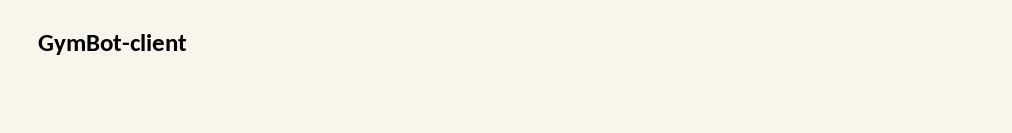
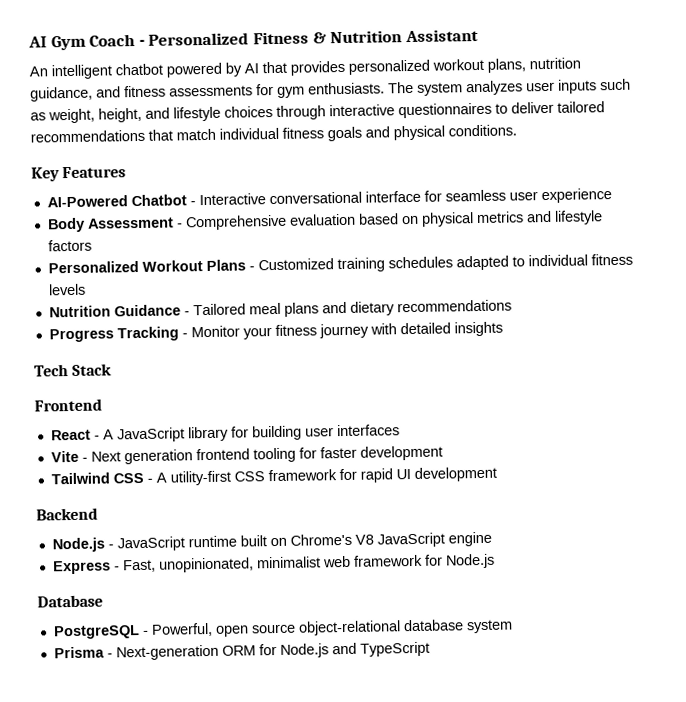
- GymBot-client
+ AI Gym Coach - Personalized Fitness & Nutrition Assistant
+ An intelligent chatbot powered by AI that provides personalized workout plans, nutrition guidance, and fitness assessments for gym enthusiasts. The system analyzes user inputs such as weight, height, and lifestyle choices through interactive questionnaires to deliver tailored recommendations that match individual fitness goals and physical conditions.
+ Key Features
+ AI-Powered Chatbot - Interactive conversational interface for seamless user experience
+ Body Assessment - Comprehensive evaluation based on physical metrics and lifestyle factors
+ Personalized Workout Plans - Customized training schedules adapted to individual fitness levels
+ Nutrition Guidance - Tailored meal plans and dietary recommendations
+ Progress Tracking - Monitor your fitness journey with detailed insights
+ Tech Stack
+ Frontend
+ React - A JavaScript library for building user interfaces
+ Vite - Next generation frontend tooling for faster development
+ Tailwind CSS - A utility-first CSS framework for rapid UI development
+ Backend
+ Node.js - JavaScript runtime built on Chrome's V8 JavaScript engine
+ Express - Fast, unopinionated, minimalist web framework for Node.js
+ Database
+ PostgreSQL - Powerful, open source object-relational database system
+ Prisma - Next-generation ORM for Node.js and TypeScript

